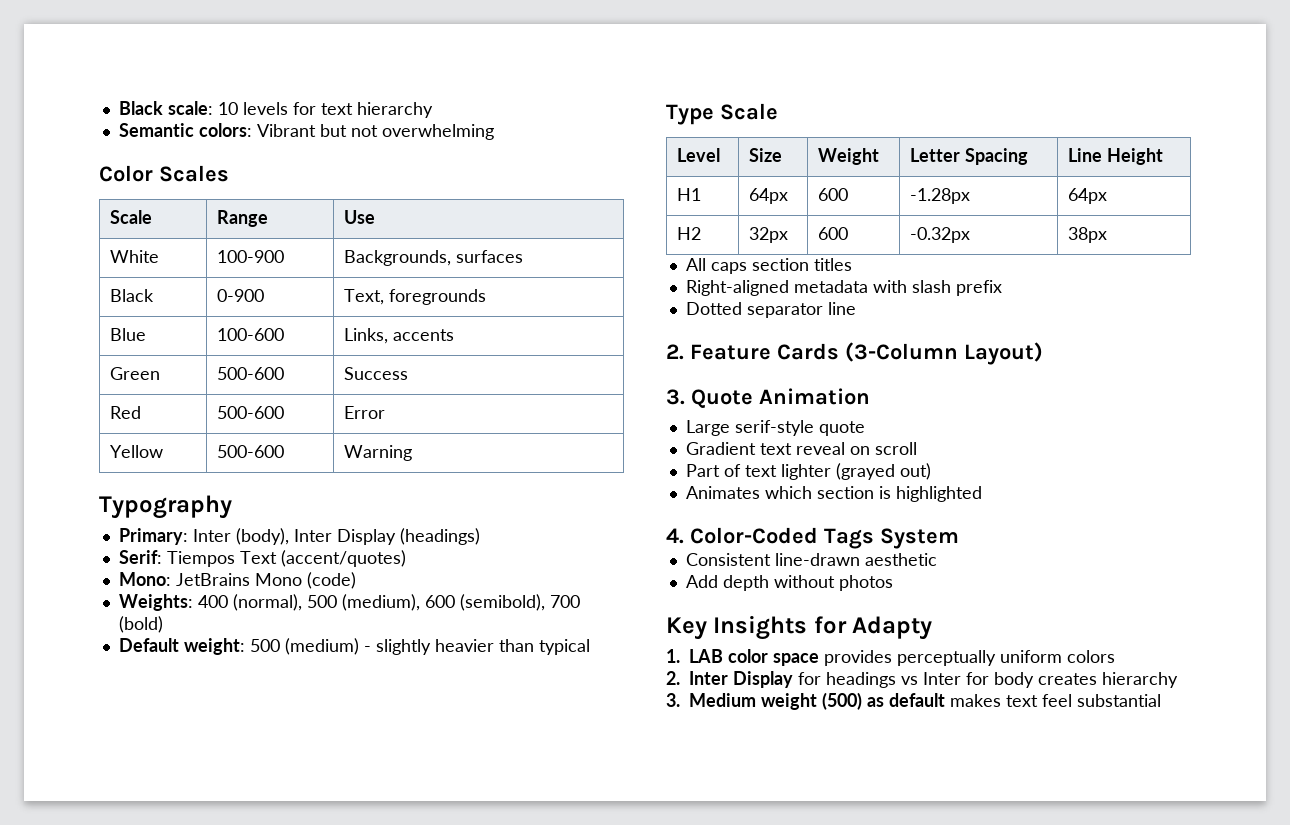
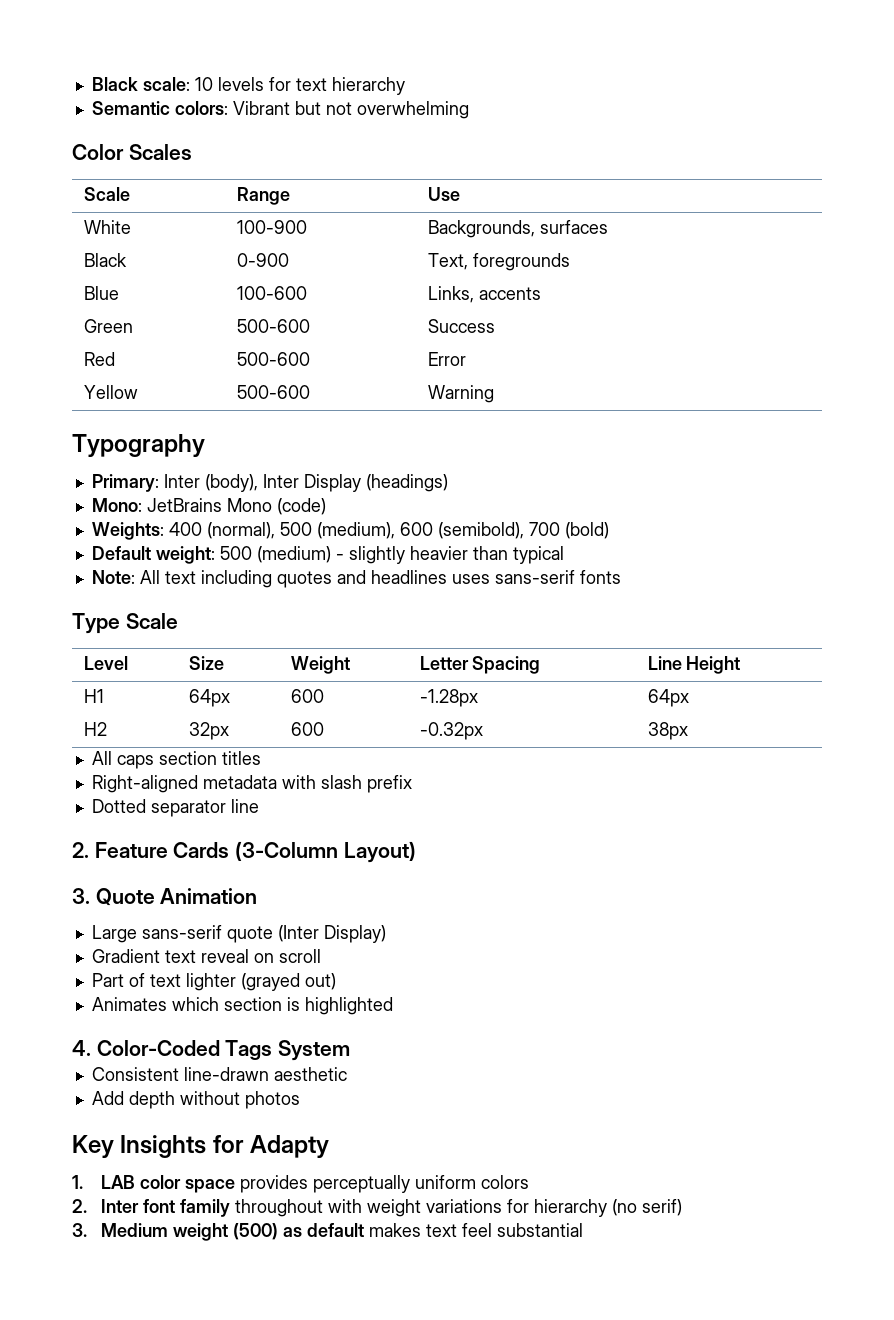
- Serif: Tiempos Text (accent/quotes)
+ Note: All text including quotes and headlines uses sans-serif fonts
- Large serif-style quote
+ Large sans-serif quote (Inter Display)
- 2. Inter Display for headings vs Inter for body creates hierarchy
+ 2. Inter font family throughout with weight variations for hierarchy (no serif)

